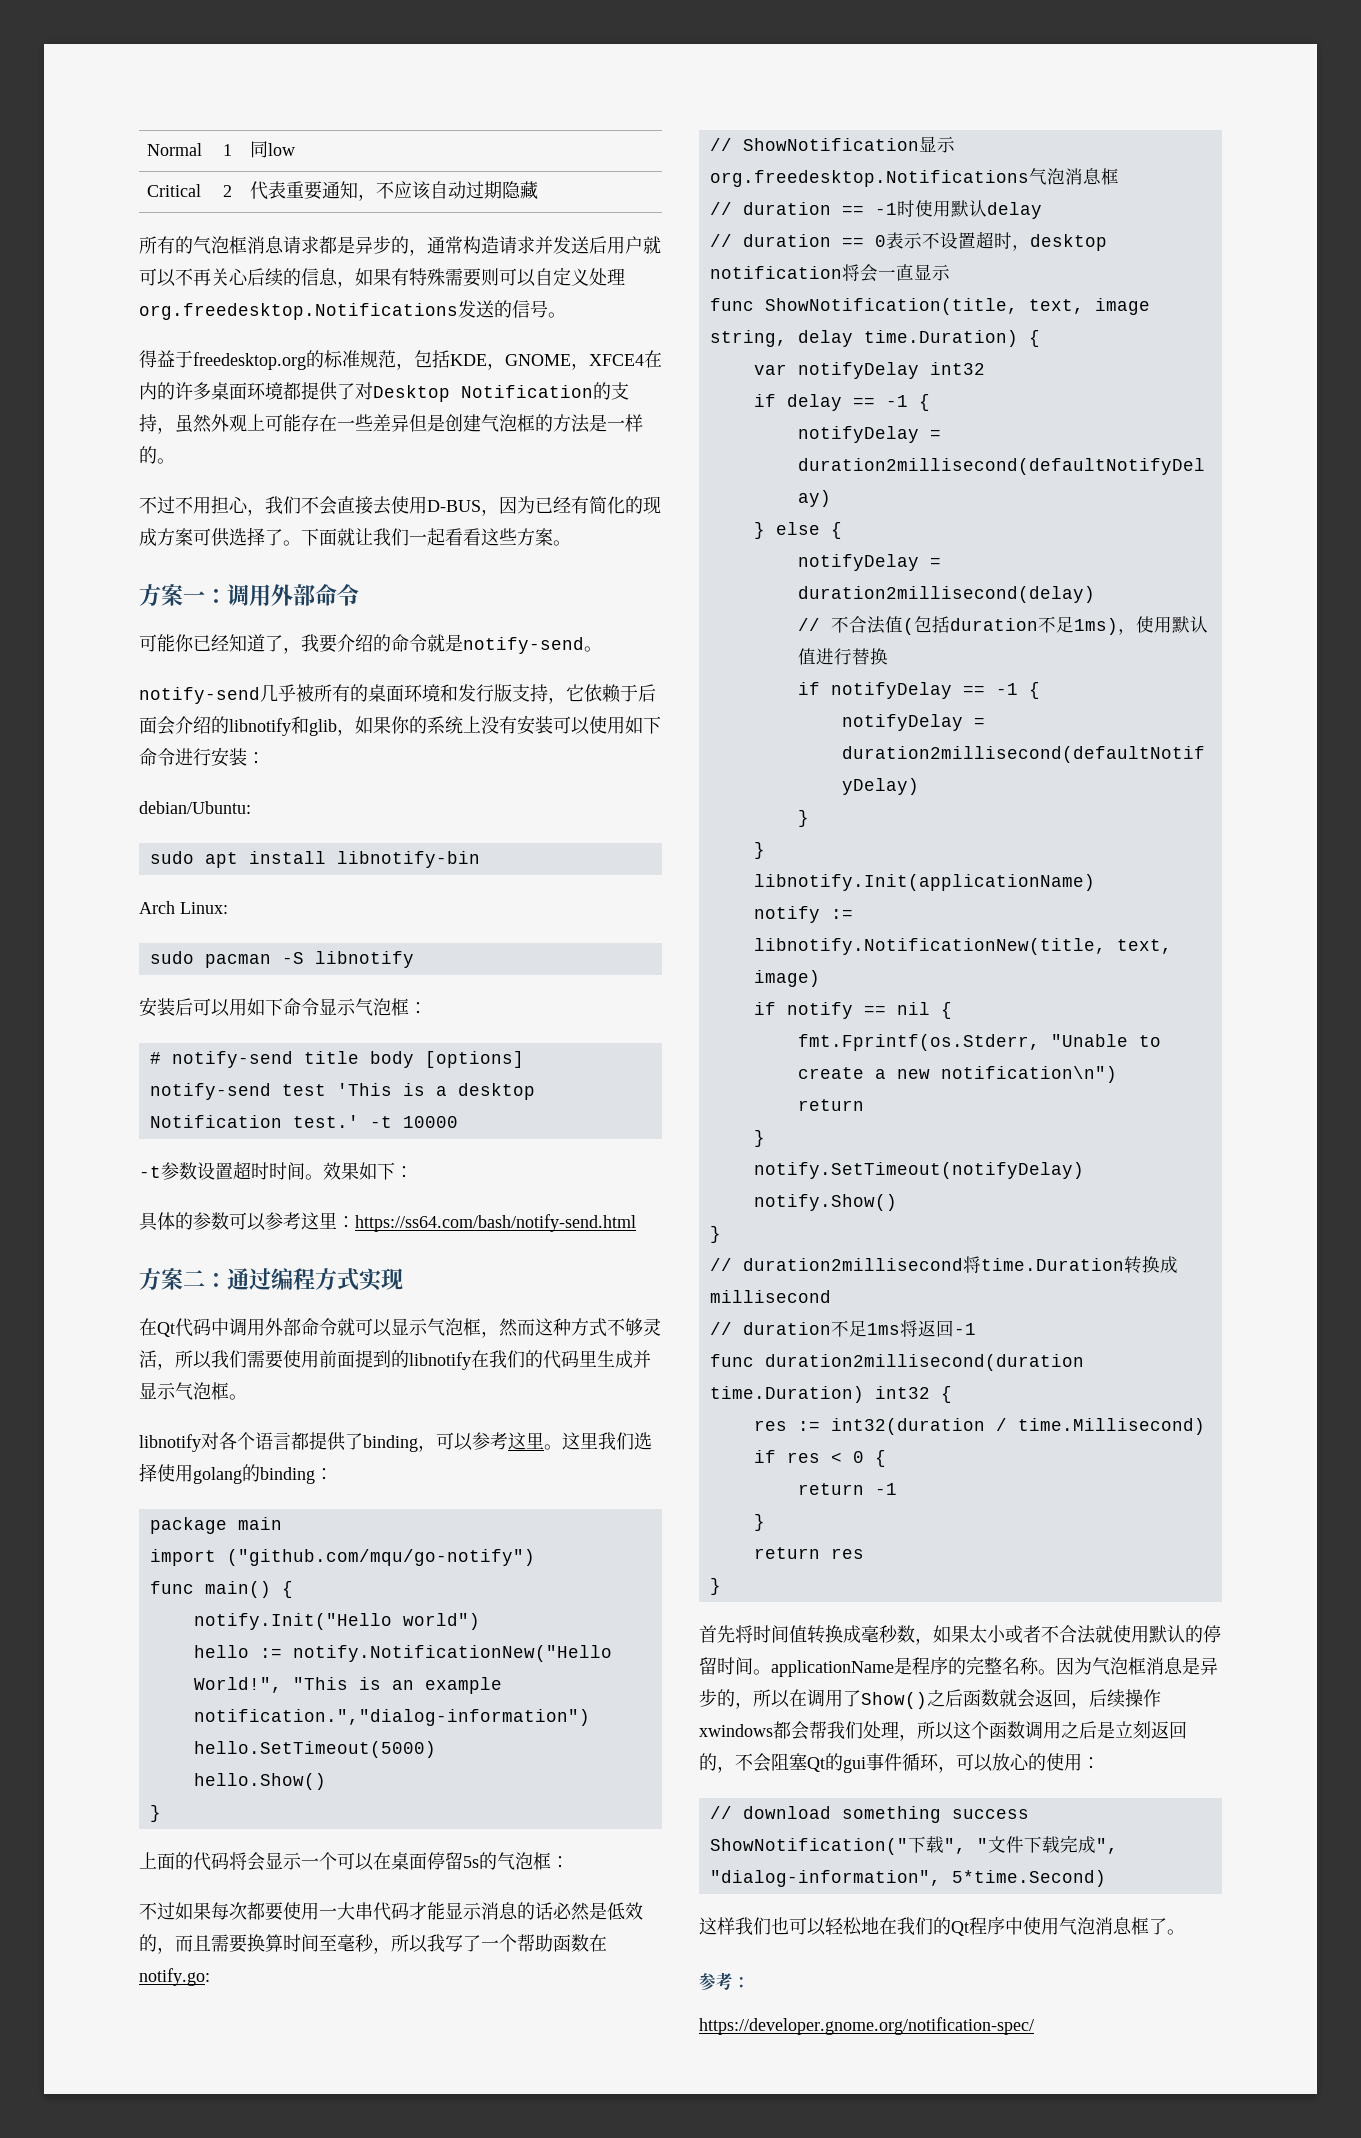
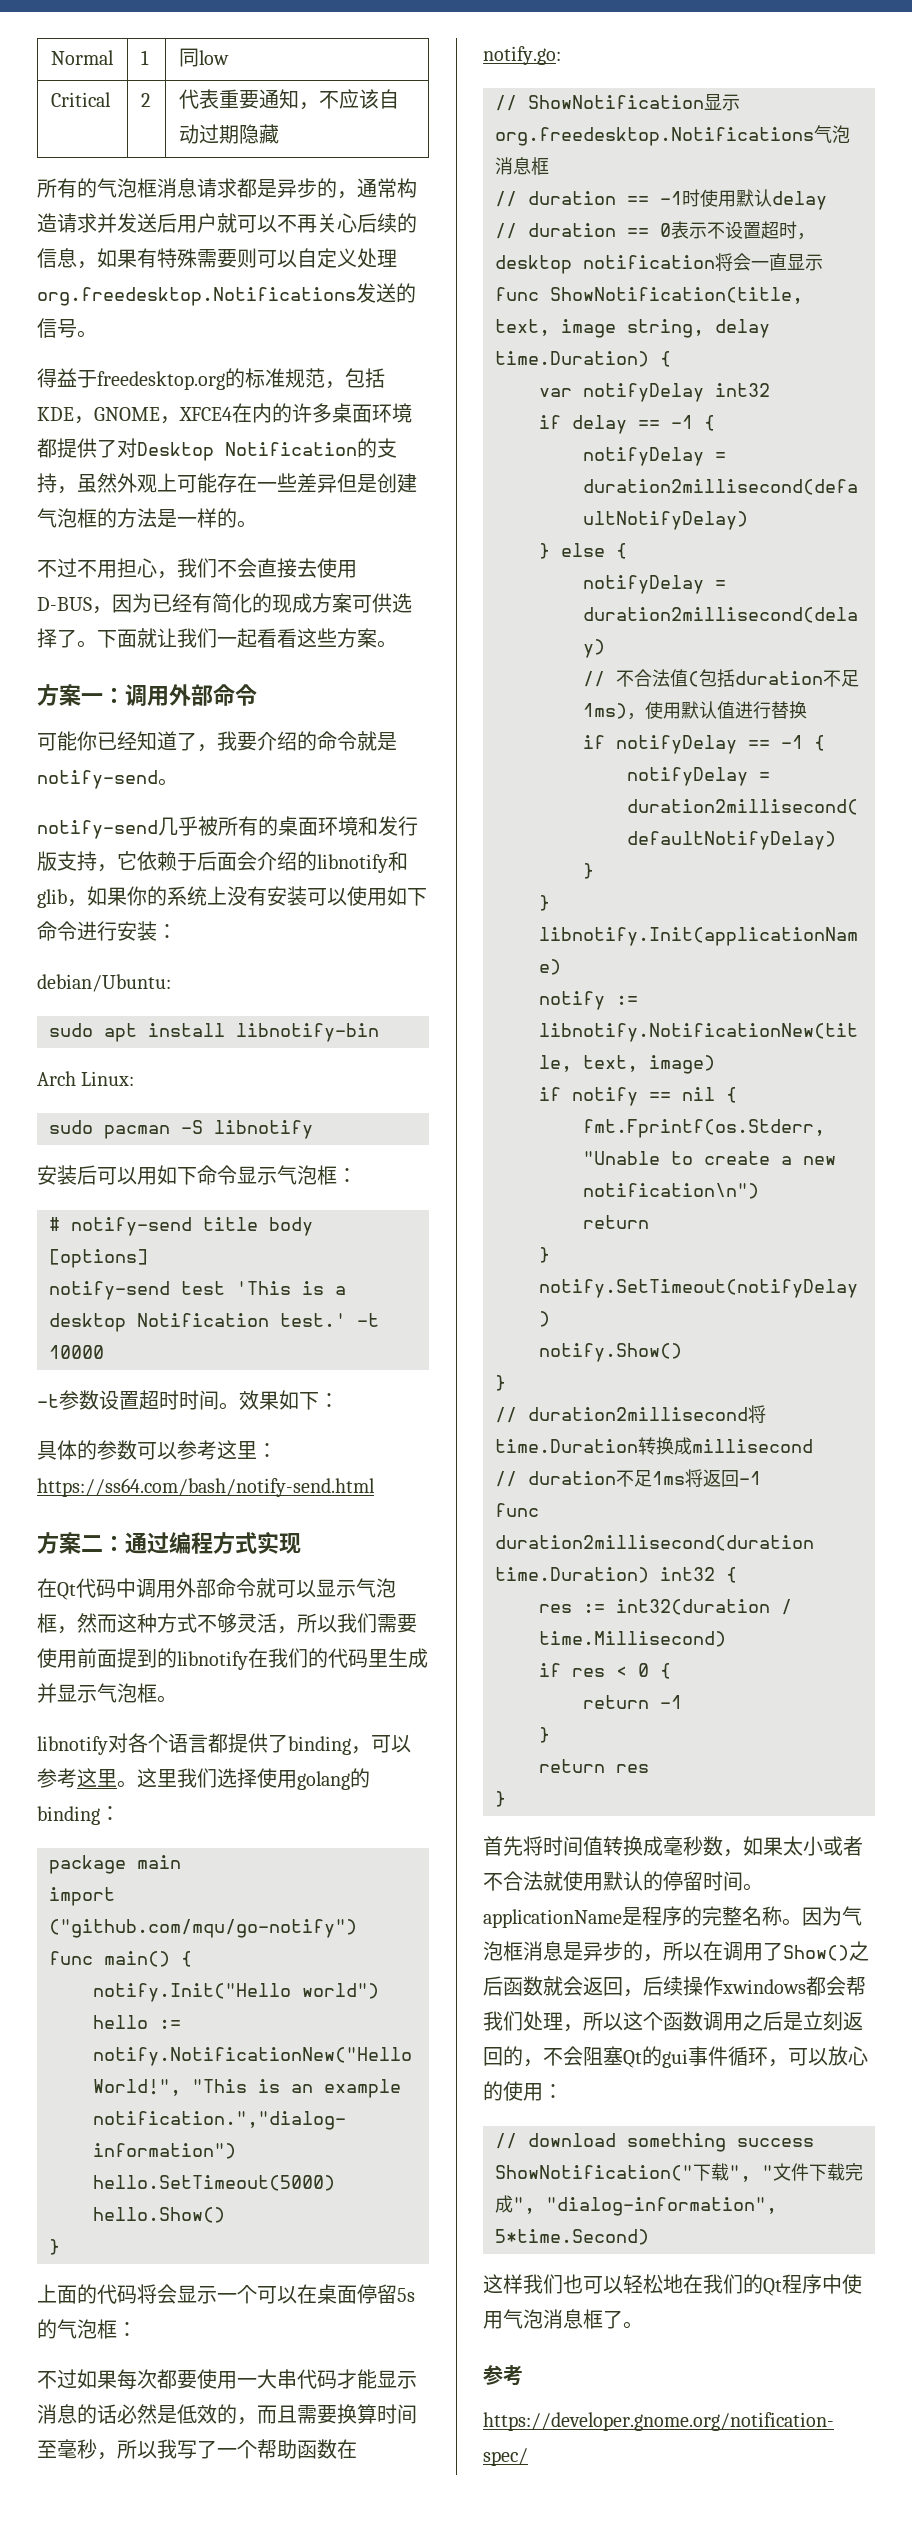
  这样我们也可以轻松地在我们的Qt程序中使用气泡消息框了。
- 参考：
+ 参考

